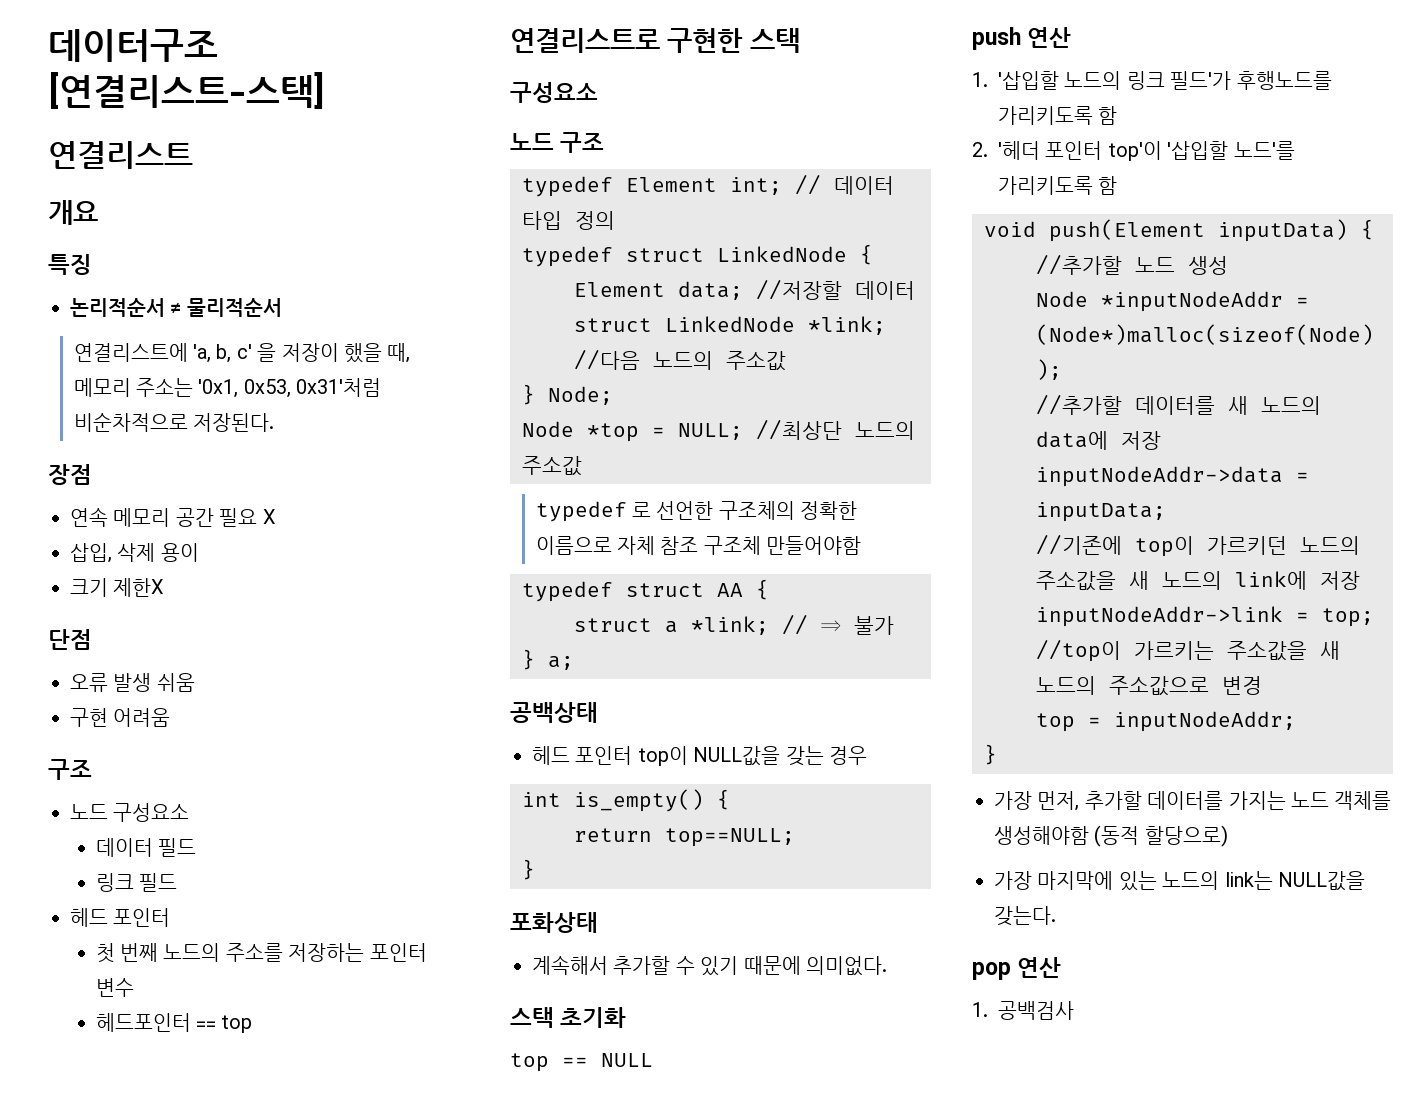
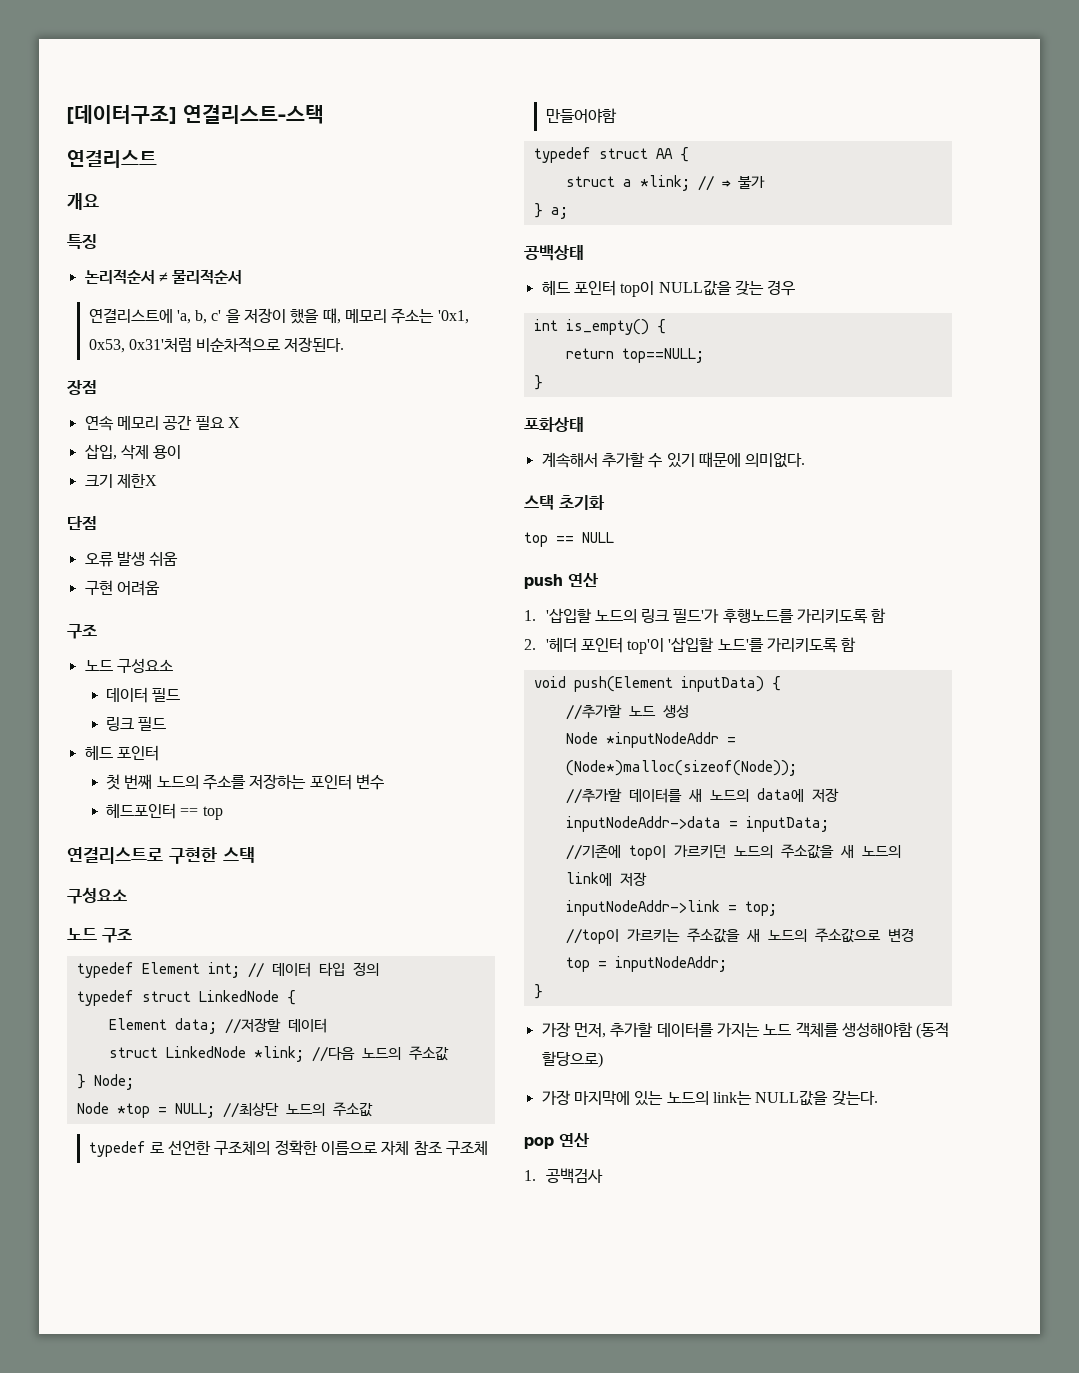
- 데이터구조 [연결리스트-스택]
+ [데이터구조] 연결리스트-스택

